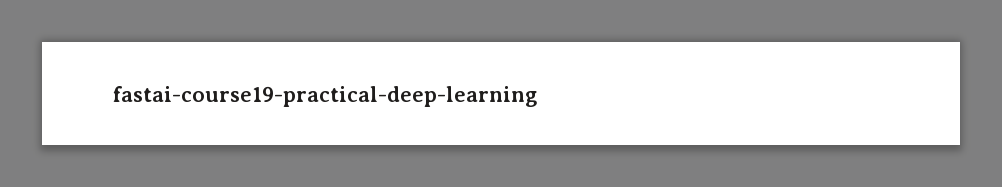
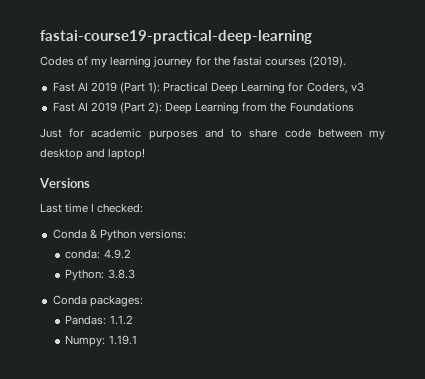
+ Codes of my learning journey for the fastai courses (2019).
+ Fast AI 2019 (Part 1): Practical Deep Learning for Coders, v3
+ Fast AI 2019 (Part 2): Deep Learning from the Foundations
+ Just for academic purposes and to share code between my desktop and laptop!
+ Versions
+ Last time I checked:
+ Conda & Python versions:
+ conda: 4.9.2
+ Python: 3.8.3
+ Conda packages:
+ Pandas: 1.1.2
+ Numpy: 1.19.1

